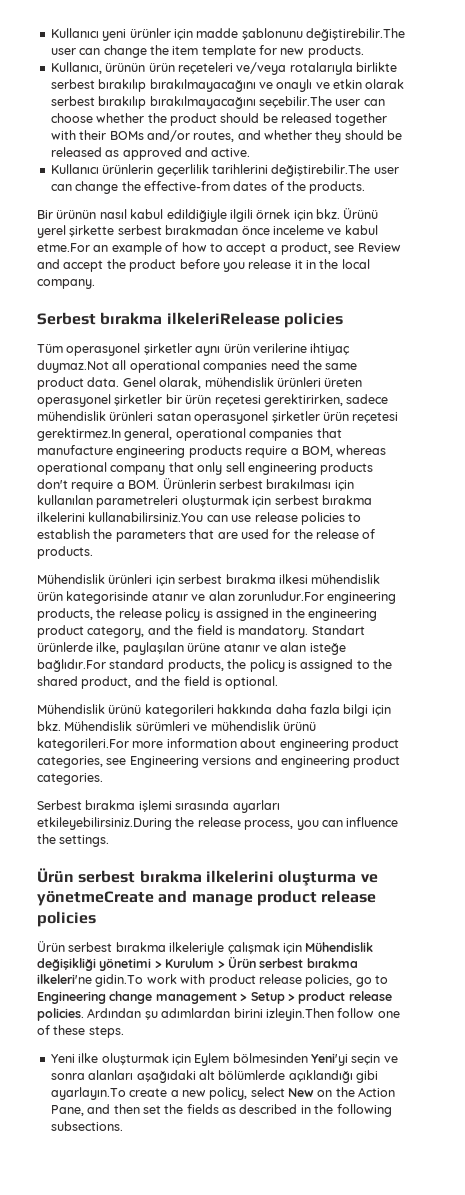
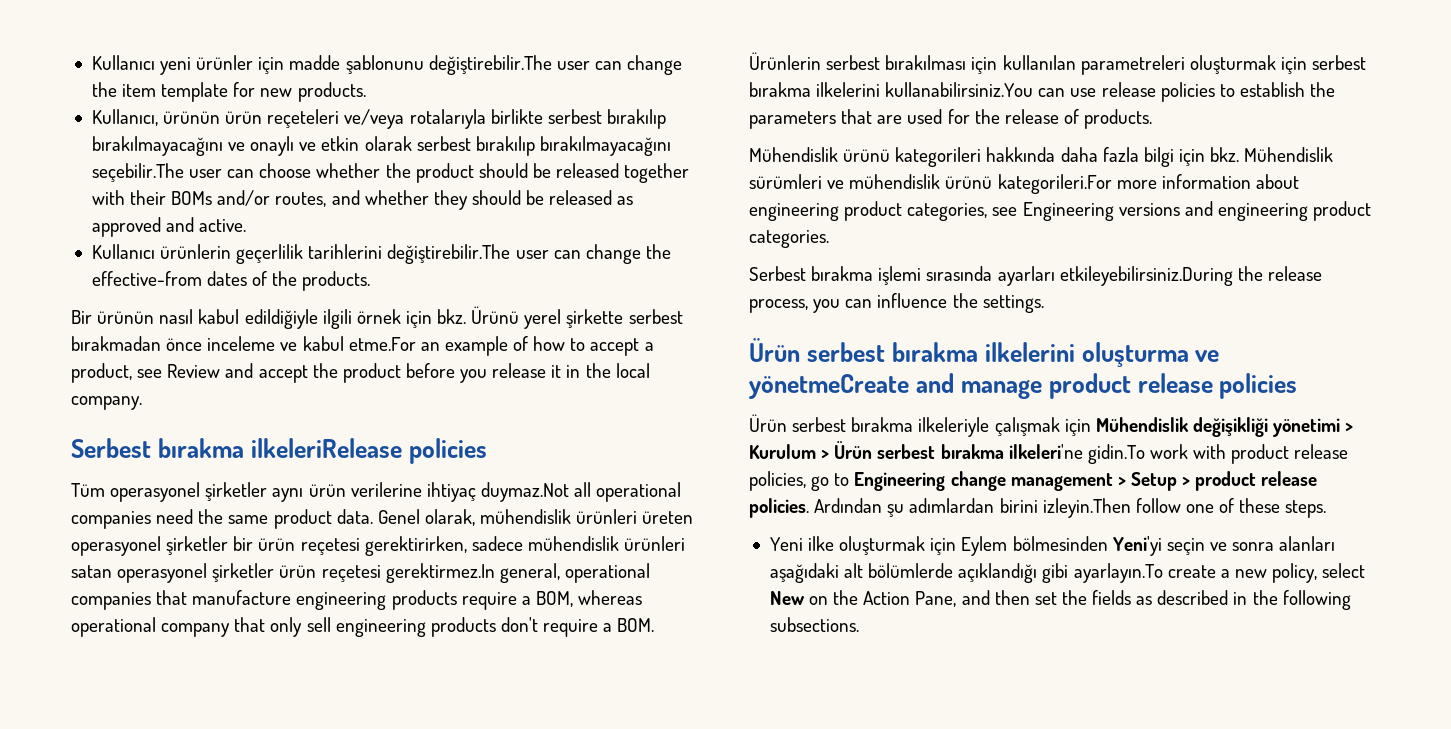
- Mühendislik ürünleri için serbest bırakma ilkesi mühendislik ürün kategorisinde atanır ve alan zorunludur.For engineering products, the release policy is assigned in the engineering product category, and the field is mandatory. Standart ürünlerde ilke, paylaşılan ürüne atanır ve alan isteğe bağlıdır.For standard products, the policy is assigned to the shared product, and the field is optional.

